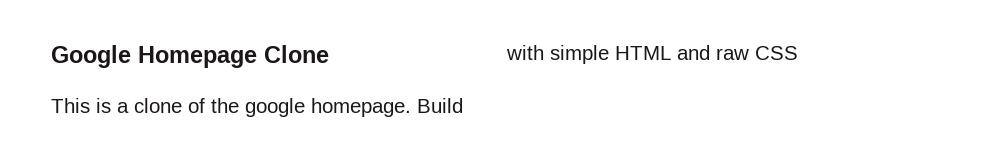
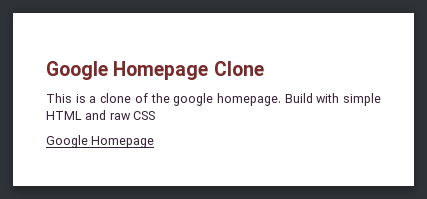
  Build with simple HTML and raw CSS
+ Google Homepage

